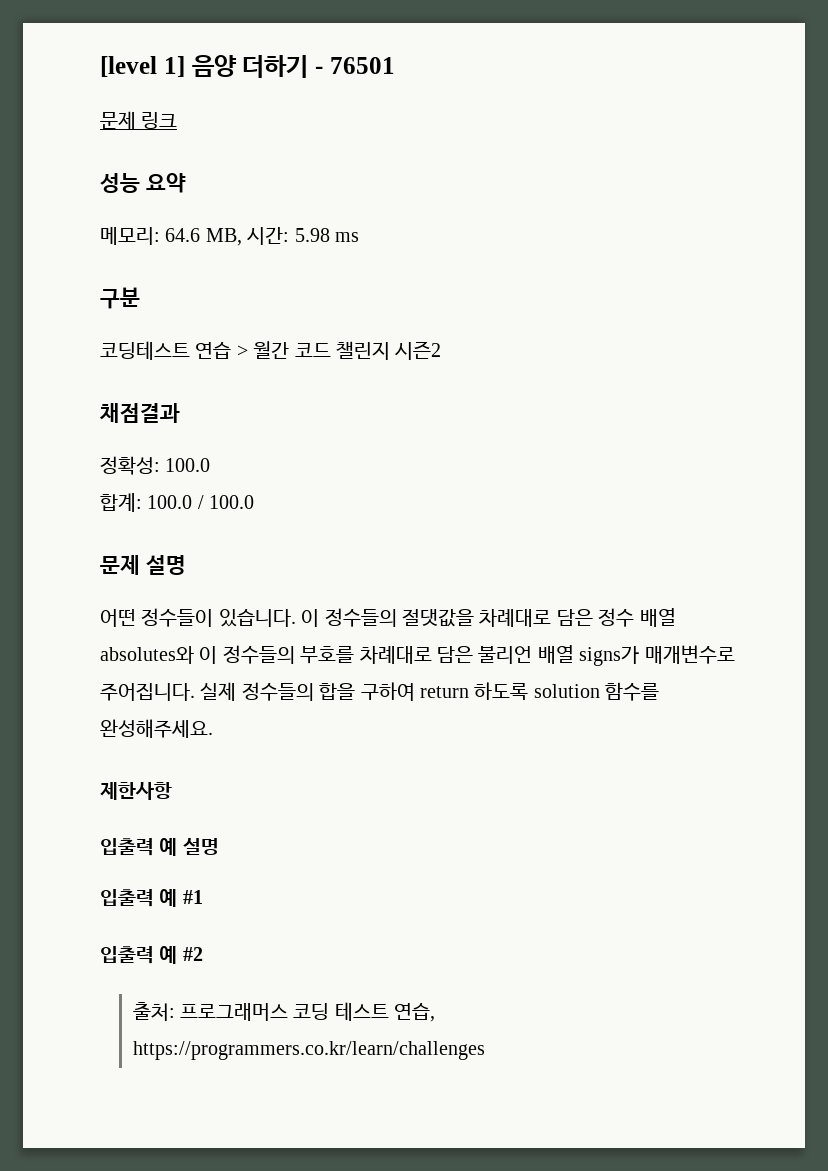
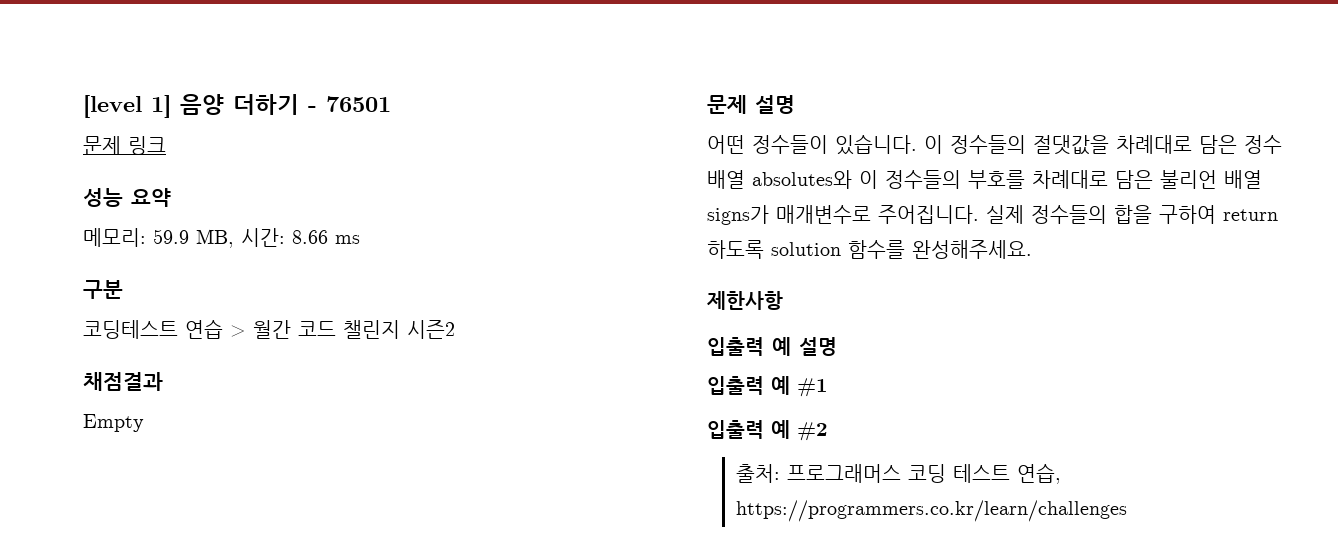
- 메모리: 64.6 MB, 시간: 5.98 ms
+ 메모리: 59.9 MB, 시간: 8.66 ms
- 정확성: 100.0
- 합계: 100.0 / 100.0
+ Empty

